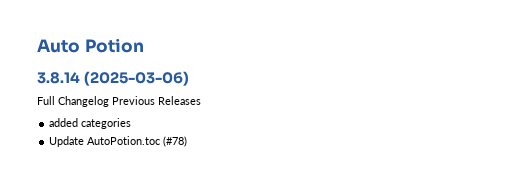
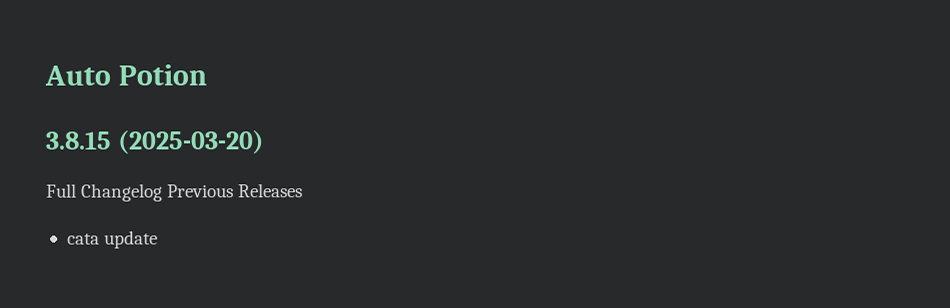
- 3.8.14 (2025-03-06)
+ 3.8.15 (2025-03-20)
- added categories
- Update AutoPotion.toc (#78)
+ cata update

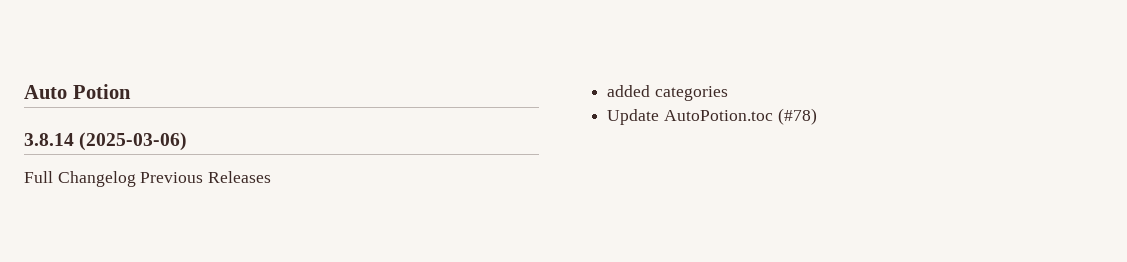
- 3.8.15 (2025-03-20)
+ 3.8.14 (2025-03-06)
- cata update
+ added categories
+ Update AutoPotion.toc (#78)

